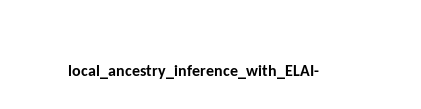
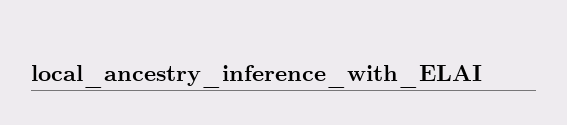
- local_ancestry_inference_with_ELAI-
+ local_ancestry_inference_with_ELAI

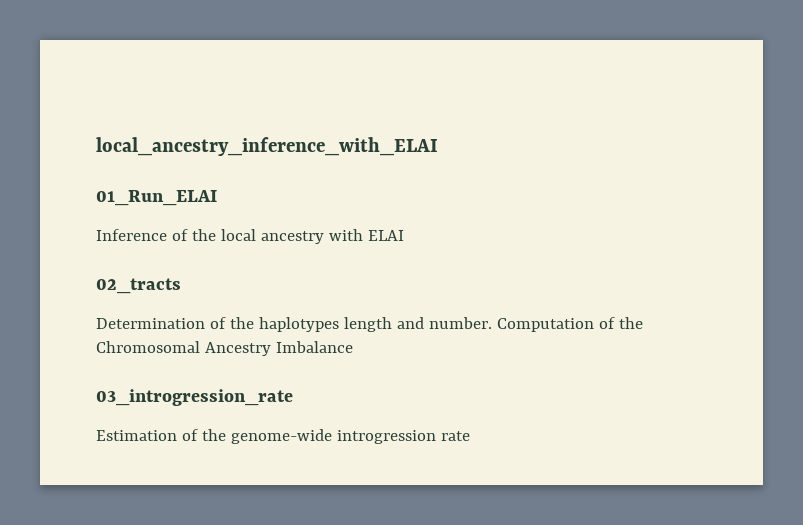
+ 01_Run_ELAI
+ Inference of the local ancestry with ELAI
+ 02_tracts
+ Determination of the haplotypes length and number. Computation of the Chromosomal Ancestry Imbalance
+ 03_introgression_rate
+ Estimation of the genome-wide introgression rate

